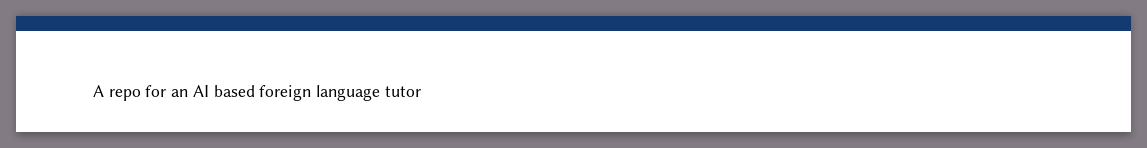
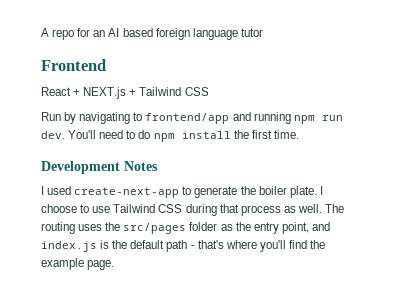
+ Frontend
+ React + NEXT.js + Tailwind CSS
+ Run by navigating to frontend/app and running npm run dev. You'll need to do npm install the first time.
+ Development Notes
+ I used create-next-app to generate the boiler plate. I choose to use Tailwind CSS during that process as well. The routing uses the src/pages folder as the entry point, and index.js is the default path - that's where you'll find the example page.

